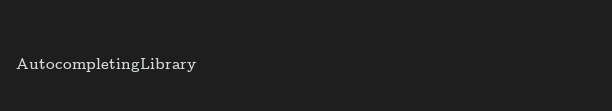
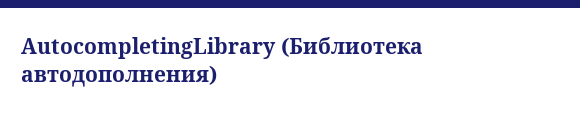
- AutocompletingLibrary
+ AutocompletingLibrary (Библиотека автодополнения)

